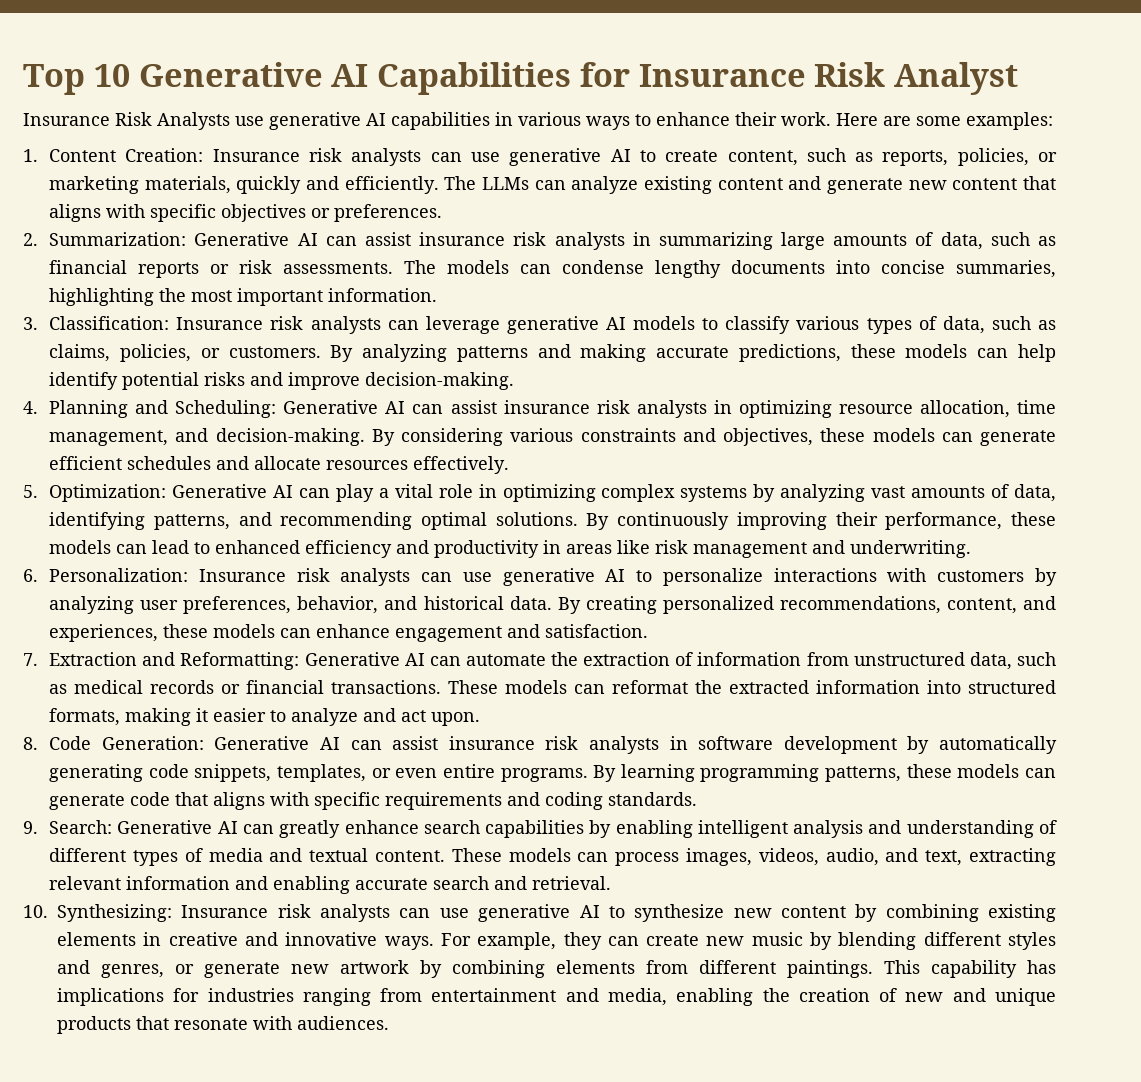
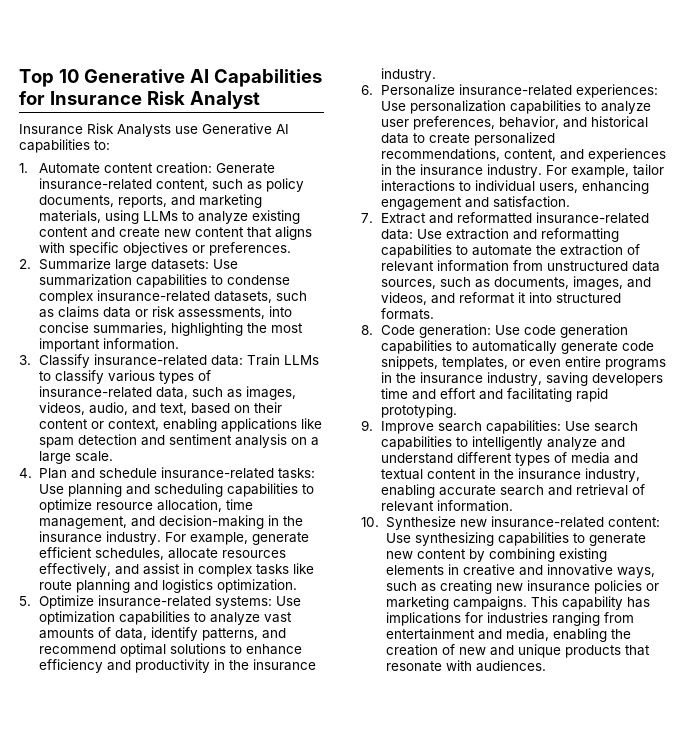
- Insurance Risk Analysts use generative AI capabilities in various ways to enhance their work. Here are some examples:
- 1. Content Creation: Insurance risk analysts can use generative AI to create content, such as reports, policies, or marketing materials, quickly and efficiently. The LLMs can analyze existing content and generate new content that aligns with specific objectives or preferences.
+ Insurance Risk Analysts use Generative AI capabilities to:
+ 1. Automate content creation: Generate insurance-related content, such as policy documents, reports, and marketing materials, using LLMs to analyze existing content and create new content that aligns with specific objectives or preferences.
- 2. Summarization: Generative AI can assist insurance risk analysts in summarizing large amounts of data, such as financial reports or risk assessments. The models can condense lengthy documents into concise summaries, highlighting the most important information.
+ 2. Summarize large datasets: Use summarization capabilities to condense complex insurance-related datasets, such as claims data or risk assessments, into concise summaries, highlighting the most important information.
- 3. Classification: Insurance risk analysts can leverage generative AI models to classify various types of data, such as claims, policies, or customers. By analyzing patterns and making accurate predictions, these models can help identify potential risks and improve decision-making.
- 4. Planning and Scheduling: Generative AI can assist insurance risk analysts in optimizing resource allocation, time management, and decision-making. By considering various constraints and objectives, these models can generate efficient schedules and allocate resources effectively.
- 5. Optimization: Generative AI can play a vital role in optimizing complex systems by analyzing vast amounts of data, identifying patterns, and recommending optimal solutions. By continuously improving their performance, these models can lead to enhanced efficiency and productivity in areas like risk management and underwriting.
- 6. Personalization: Insurance risk analysts can use generative AI to personalize interactions with customers by analyzing user preferences, behavior, and historical data. By creating personalized recommendations, content, and experiences, these models can enhance engagement and satisfaction.
- 7. Extraction and Reformatting: Generative AI can automate the extraction of information from unstructured data, such as medical records or financial transactions. These models can reformat the extracted information into structured formats, making it easier to analyze and act upon.
- 8. Code Generation: Generative AI can assist insurance risk analysts in software development by automatically generating code snippets, templates, or even entire programs. By learning programming patterns, these models can generate code that aligns with specific requirements and coding standards.
- 9. Search: Generative AI can greatly enhance search capabilities by enabling intelligent analysis and understanding of different types of media and textual content. These models can process images, videos, audio, and text, extracting relevant information and enabling accurate search and retrieval.
- 10. Synthesizing: Insurance risk analysts can use generative AI to synthesize new content by combining existing elements in creative and innovative ways. For example, they can create new music by blending different styles and genres, or generate new artwork by combining elements from different paintings.
+ 3. Classify insurance-related data: Train LLMs to classify various types of insurance-related data, such as images, videos, audio, and text, based on their content or context, enabling applications like spam detection and sentiment analysis on a large scale.
+ 4. Plan and schedule insurance-related tasks: Use planning and scheduling capabilities to optimize resource allocation, time management, and decision-making in the insurance industry. For example, generate efficient schedules, allocate resources effectively, and assist in complex tasks like route planning and logistics optimization.
+ 5. Optimize insurance-related systems: Use optimization capabilities to analyze vast amounts of data, identify patterns, and recommend optimal solutions to enhance efficiency and productivity in the insurance industry.
+ 6. Personalize insurance-related experiences: Use personalization capabilities to analyze user preferences, behavior, and historical data to create personalized recommendations, content, and experiences in the insurance industry. For example, tailor interactions to individual users, enhancing engagement and satisfaction.
+ 7. Extract and reformatted insurance-related data: Use extraction and reformatting capabilities to automate the extraction of relevant information from unstructured data sources, such as documents, images, and videos, and reformat it into structured formats.
+ 8. Code generation: Use code generation capabilities to automatically generate code snippets, templates, or even entire programs in the insurance industry, saving developers time and effort and facilitating rapid prototyping.
+ 9. Improve search capabilities: Use search capabilities to intelligently analyze and understand different types of media and textual content in the insurance industry, enabling accurate search and retrieval of relevant information.
+ 10. Synthesize new insurance-related content: Use synthesizing capabilities to generate new content by combining existing elements in creative and innovative ways, such as creating new insurance policies or marketing campaigns.

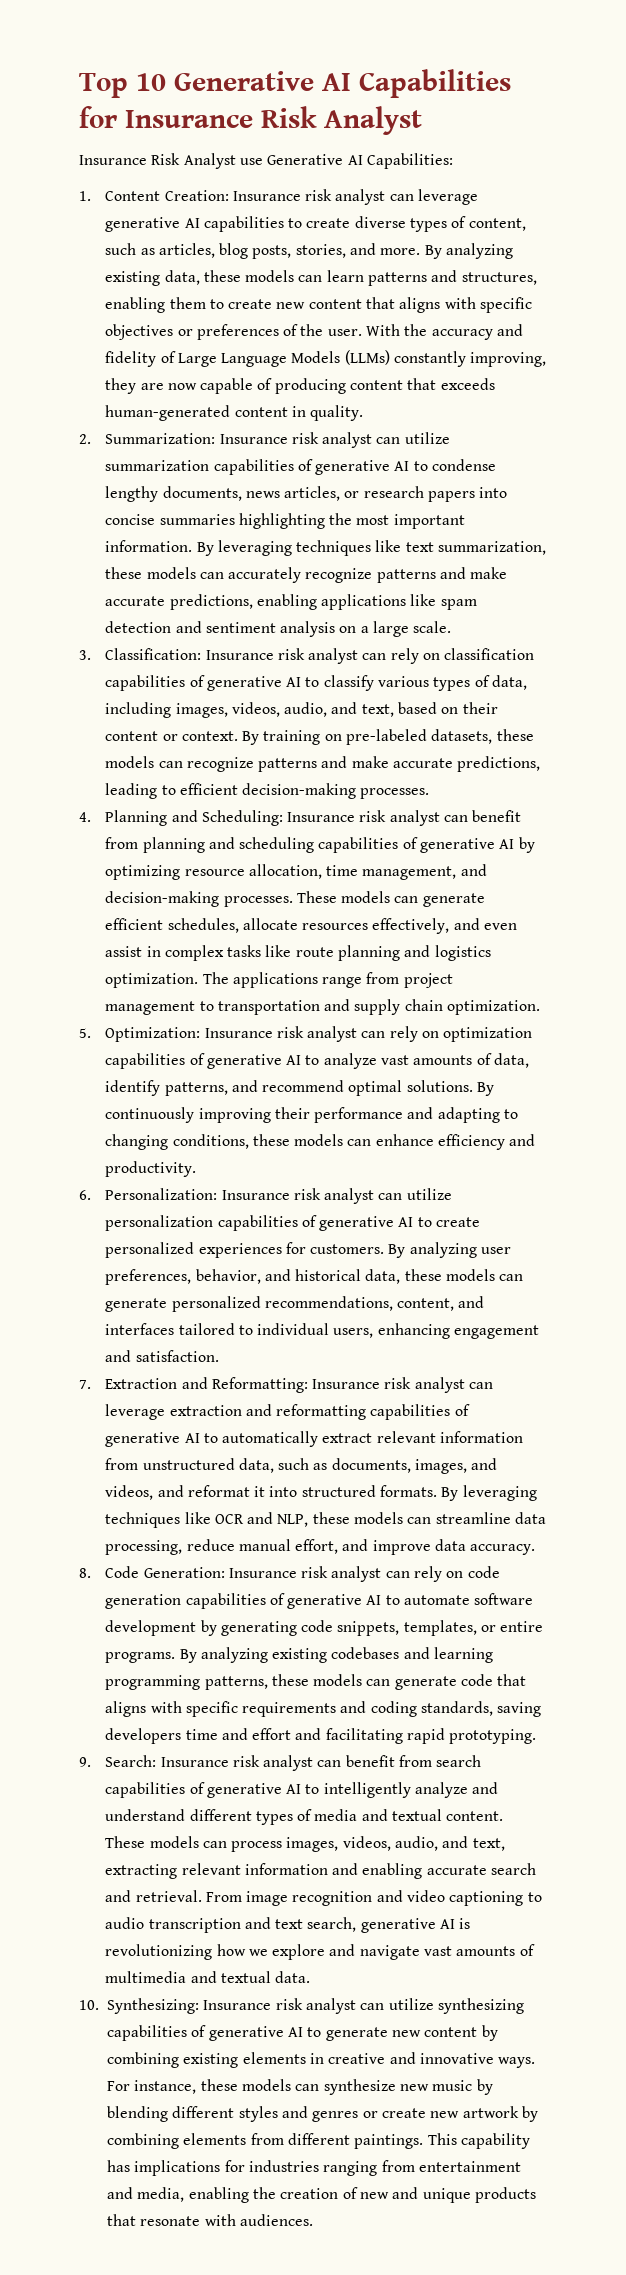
- Insurance Risk Analysts use Generative AI capabilities to:
+ Insurance Risk Analyst use Generative AI Capabilities:
- 1. Automate content creation: Generate insurance-related content, such as policy documents, reports, and marketing materials, using LLMs to analyze existing content and create new content that aligns with specific objectives or preferences.
- 2. Summarize large datasets: Use summarization capabilities to condense complex insurance-related datasets, such as claims data or risk assessments, into concise summaries, highlighting the most important information.
- 3. Classify insurance-related data: Train LLMs to classify various types of insurance-related data, such as images, videos, audio, and text, based on their content or context, enabling applications like spam detection and sentiment analysis on a large scale.
+ 1. Content Creation: Insurance risk analyst can leverage generative AI capabilities to create diverse types of content, such as articles, blog posts, stories, and more. By analyzing existing data, these models can learn patterns and structures, enabling them to create new content that aligns with specific objectives or preferences of the user. With the accuracy and fidelity of Large Language Models (LLMs) constantly improving, they are now capable of producing content that exceeds human-generated content in quality.
+ 2. Summarization: Insurance risk analyst can utilize summarization capabilities of generative AI to condense lengthy documents, news articles, or research papers into concise summaries highlighting the most important information. By leveraging techniques like text summarization, these models can accurately recognize patterns and make accurate predictions, enabling applications like spam detection and sentiment analysis on a large scale.
- 4. Plan and schedule insurance-related tasks: Use planning and scheduling capabilities to optimize resource allocation, time management, and decision-making in the insurance industry. For example, generate efficient schedules, allocate resources effectively, and assist in complex tasks like route planning and logistics optimization.
- 5. Optimize insurance-related systems: Use optimization capabilities to analyze vast amounts of data, identify patterns, and recommend optimal solutions to enhance efficiency and productivity in the insurance industry.
- 6. Personalize insurance-related experiences: Use personalization capabilities to analyze user preferences, behavior, and historical data to create personalized recommendations, content, and experiences in the insurance industry. For example, tailor interactions to individual users, enhancing engagement and satisfaction.
+ 3. Classification: Insurance risk analyst can rely on classification capabilities of generative AI to classify various types of data, including images, videos, audio, and text, based on their content or context. By training on pre-labeled datasets, these models can recognize patterns and make accurate predictions, leading to efficient decision-making processes.
+ 4. Planning and Scheduling: Insurance risk analyst can benefit from planning and scheduling capabilities of generative AI by optimizing resource allocation, time management, and decision-making processes. These models can generate efficient schedules, allocate resources effectively, and even assist in complex tasks like route planning and logistics optimization. The applications range from project management to transportation and supply chain optimization.
+ 5. Optimization: Insurance risk analyst can rely on optimization capabilities of generative AI to analyze vast amounts of data, identify patterns, and recommend optimal solutions. By continuously improving their performance and adapting to changing conditions, these models can enhance efficiency and productivity.
+ 6. Personalization: Insurance risk analyst can utilize personalization capabilities of generative AI to create personalized experiences for customers. By analyzing user preferences, behavior, and historical data, these models can generate personalized recommendations, content, and interfaces tailored to individual users, enhancing engagement and satisfaction.
- 7. Extract and reformatted insurance-related data: Use extraction and reformatting capabilities to automate the extraction of relevant information from unstructured data sources, such as documents, images, and videos, and reformat it into structured formats.
- 8. Code generation: Use code generation capabilities to automatically generate code snippets, templates, or even entire programs in the insurance industry, saving developers time and effort and facilitating rapid prototyping.
+ 7. Extraction and Reformatting: Insurance risk analyst can leverage extraction and reformatting capabilities of generative AI to automatically extract relevant information from unstructured data, such as documents, images, and videos, and reformat it into structured formats. By leveraging techniques like OCR and NLP, these models can streamline data processing, reduce manual effort, and improve data accuracy.
+ 8. Code Generation: Insurance risk analyst can rely on code generation capabilities of generative AI to automate software development by generating code snippets, templates, or entire programs. By analyzing existing codebases and learning programming patterns, these models can generate code that aligns with specific requirements and coding standards, saving developers time and effort and facilitating rapid prototyping.
- 9. Improve search capabilities: Use search capabilities to intelligently analyze and understand different types of media and textual content in the insurance industry, enabling accurate search and retrieval of relevant information.
- 10. Synthesize new insurance-related content: Use synthesizing capabilities to generate new content by combining existing elements in creative and innovative ways, such as creating new insurance policies or marketing campaigns.
+ 9. Search: Insurance risk analyst can benefit from search capabilities of generative AI to intelligently analyze and understand different types of media and textual content. These models can process images, videos, audio, and text, extracting relevant information and enabling accurate search and retrieval. From image recognition and video captioning to audio transcription and text search, generative AI is revolutionizing how we explore and navigate vast amounts of multimedia and textual data.
+ 10. Synthesizing: Insurance risk analyst can utilize synthesizing capabilities of generative AI to generate new content by combining existing elements in creative and innovative ways. For instance, these models can synthesize new music by blending different styles and genres or create new artwork by combining elements from different paintings.

